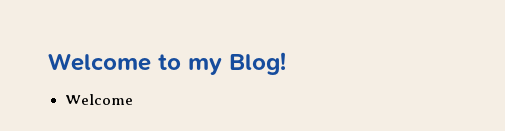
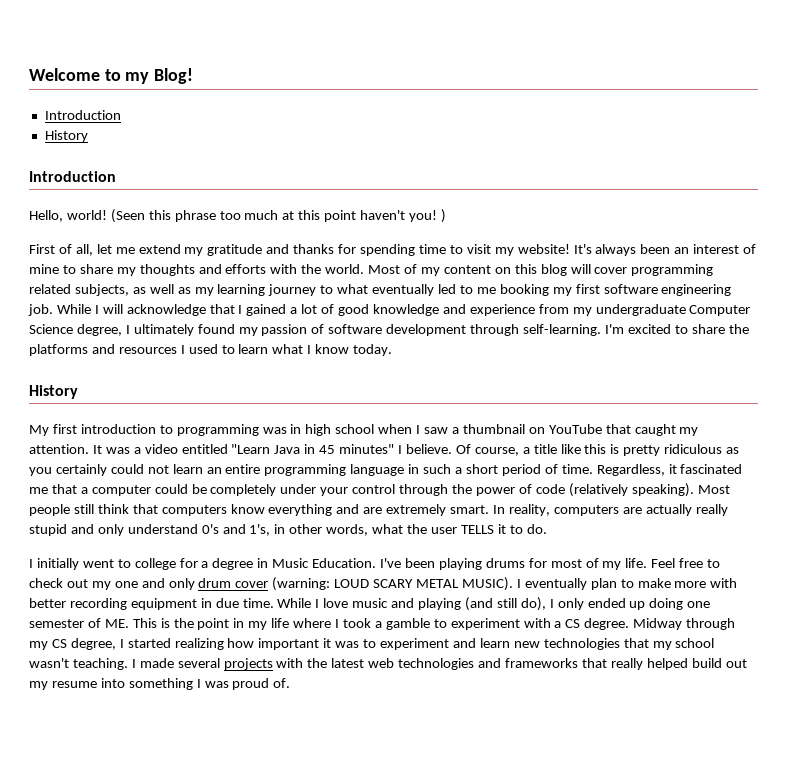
  Welcome to my Blog!
- Welcome
+ Introduction
+ History
+ Introduction
+ Hello, world! (Seen this phrase too much at this point haven't you! )
+ First of all, let me extend my gratitude and thanks for spending time to visit my website! It's always been an interest of mine to share my thoughts and efforts with the world. Most of my content on this blog will cover programming related subjects, as well as my learning journey to what eventually led to me booking my first software engineering job. While I will acknowledge that I gained a lot of good knowledge and experience from my undergraduate Computer Science degree, I ultimately found my passion of software development through self-learning. I'm excited to share the platforms and resources I used to learn what I know today.
+ History
+ My first introduction to programming was in high school when I saw a thumbnail on YouTube that caught my attention. It was a video entitled "Learn Java in 45 minutes" I believe. Of course, a title like this is pretty ridiculous as you certainly could not learn an entire programming language in such a short period of time. Regardless, it fascinated me that a computer could be completely under your control through the power of code (relatively speaking). Most people still think that computers know everything and are extremely smart. In reality, computers are actually really stupid and only understand 0's and 1's, in other words, what the user TELLS it to do.
+ I initially went to college for a degree in Music Education. I've been playing drums for most of my life. Feel free to check out my one and only drum cover (warning: LOUD SCARY METAL MUSIC). I eventually plan to make more with better recording equipment in due time. While I love music and playing (and still do), I only ended up doing one semester of ME. This is the point in my life where I took a gamble to experiment with a CS degree. Midway through my CS degree, I started realizing how important it was to experiment and learn new technologies that my school wasn't teaching. I made several projects with the latest web technologies and frameworks that really helped build out my resume into something I was proud of.

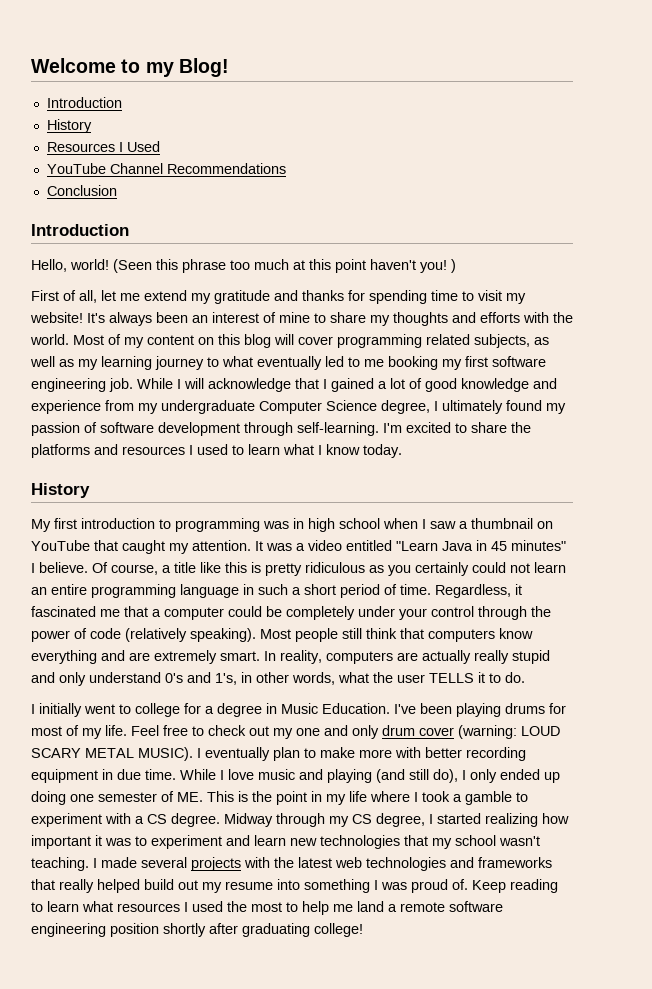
+ Resources I Used
+ YouTube Channel Recommendations
+ Conclusion
+ Keep reading to learn what resources I used the most to help me land a remote software engineering position shortly after graduating college!

